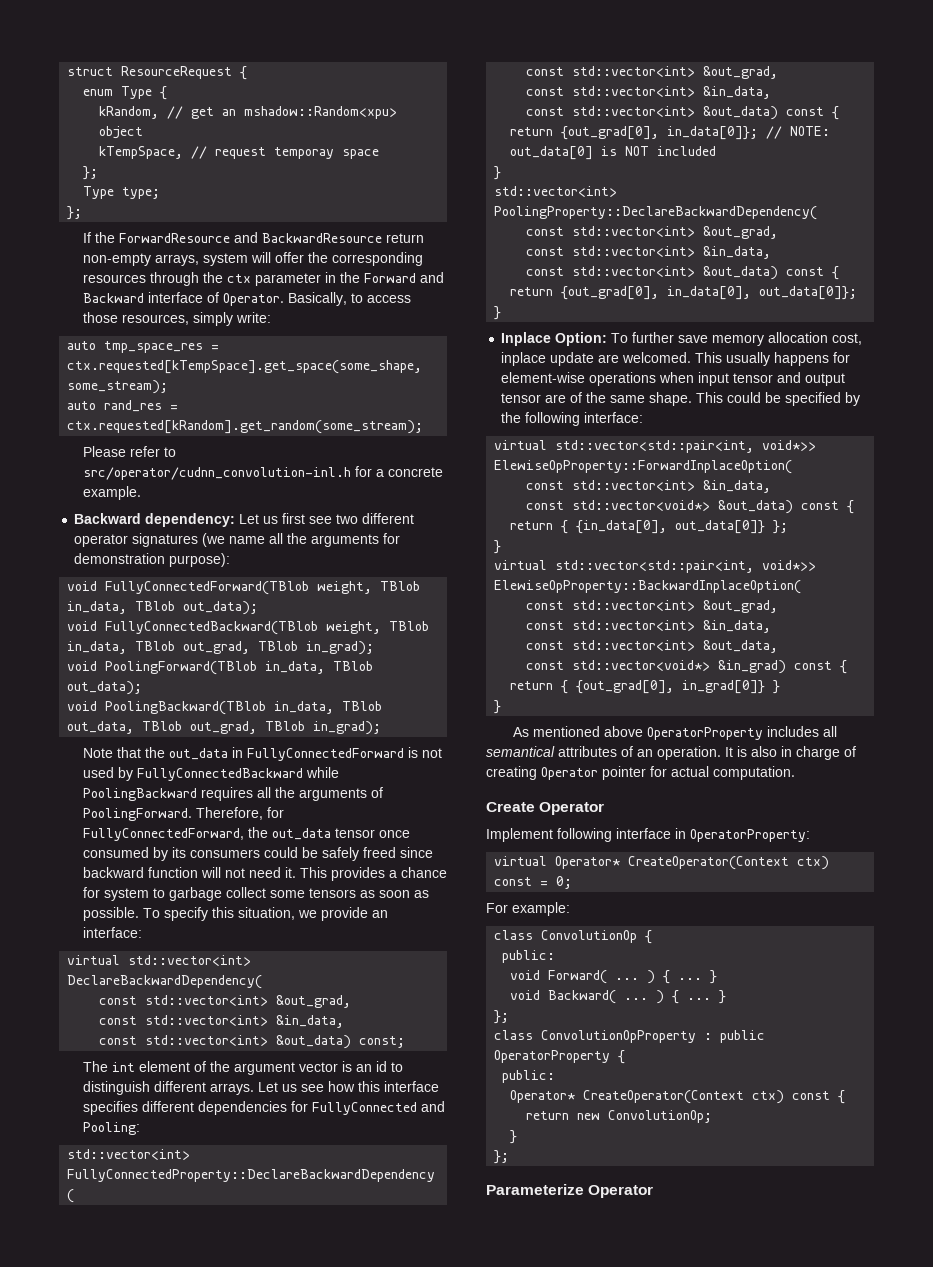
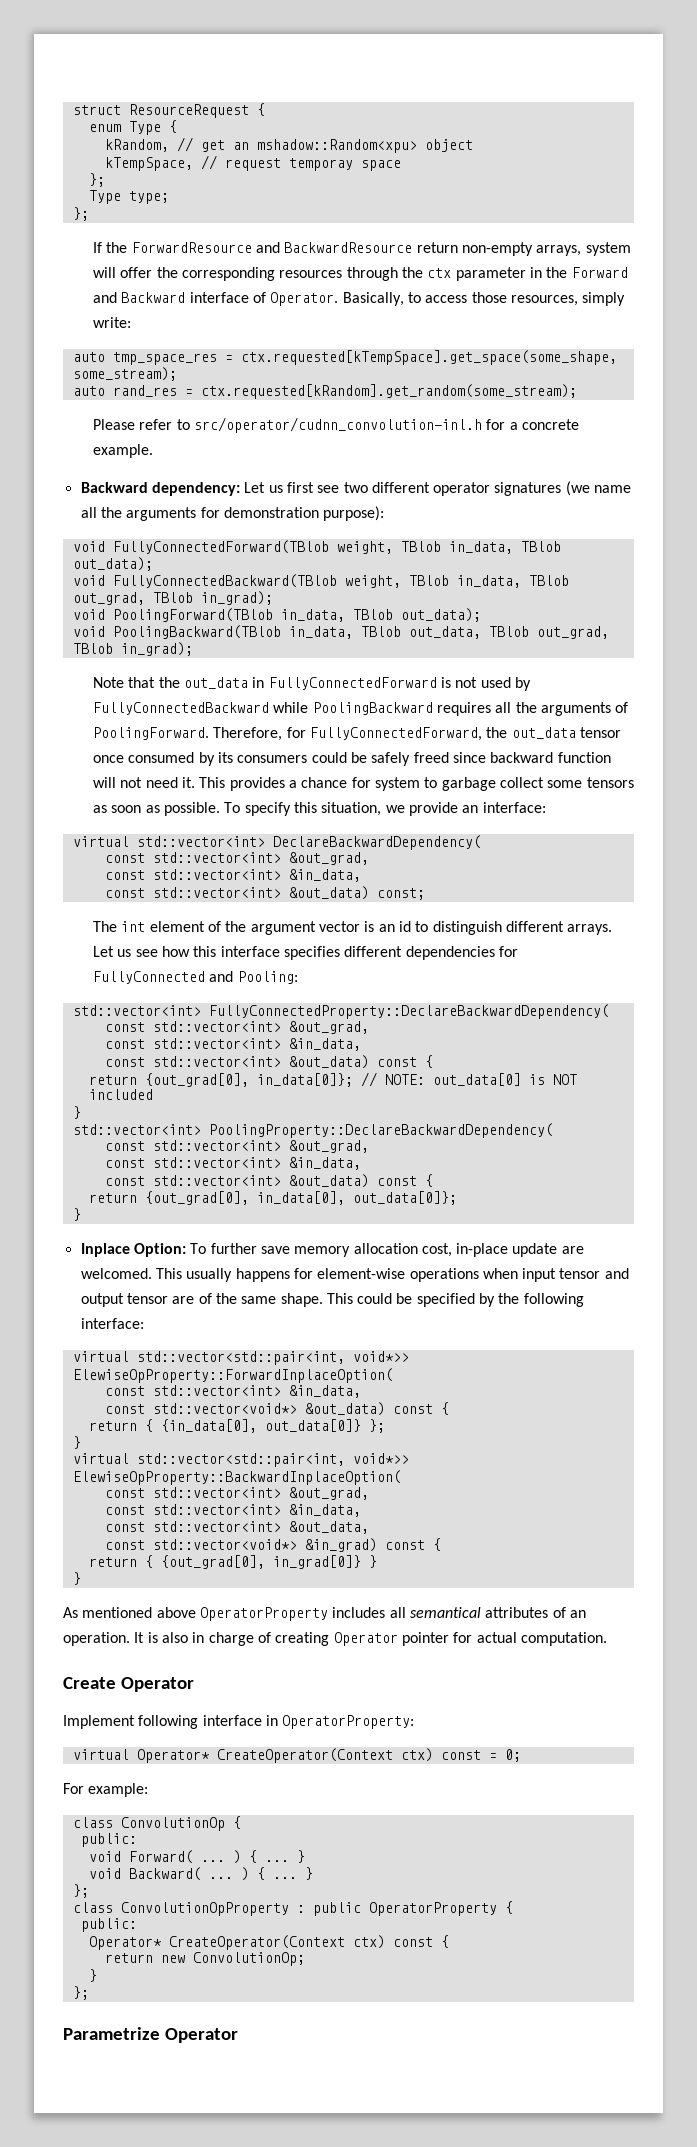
- Inplace Option: To further save memory allocation cost, inplace update are welcomed.
+ Inplace Option: To further save memory allocation cost, in-place update are welcomed.
- Parameterize Operator
+ Parametrize Operator

